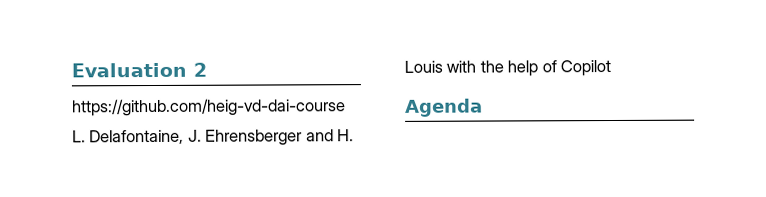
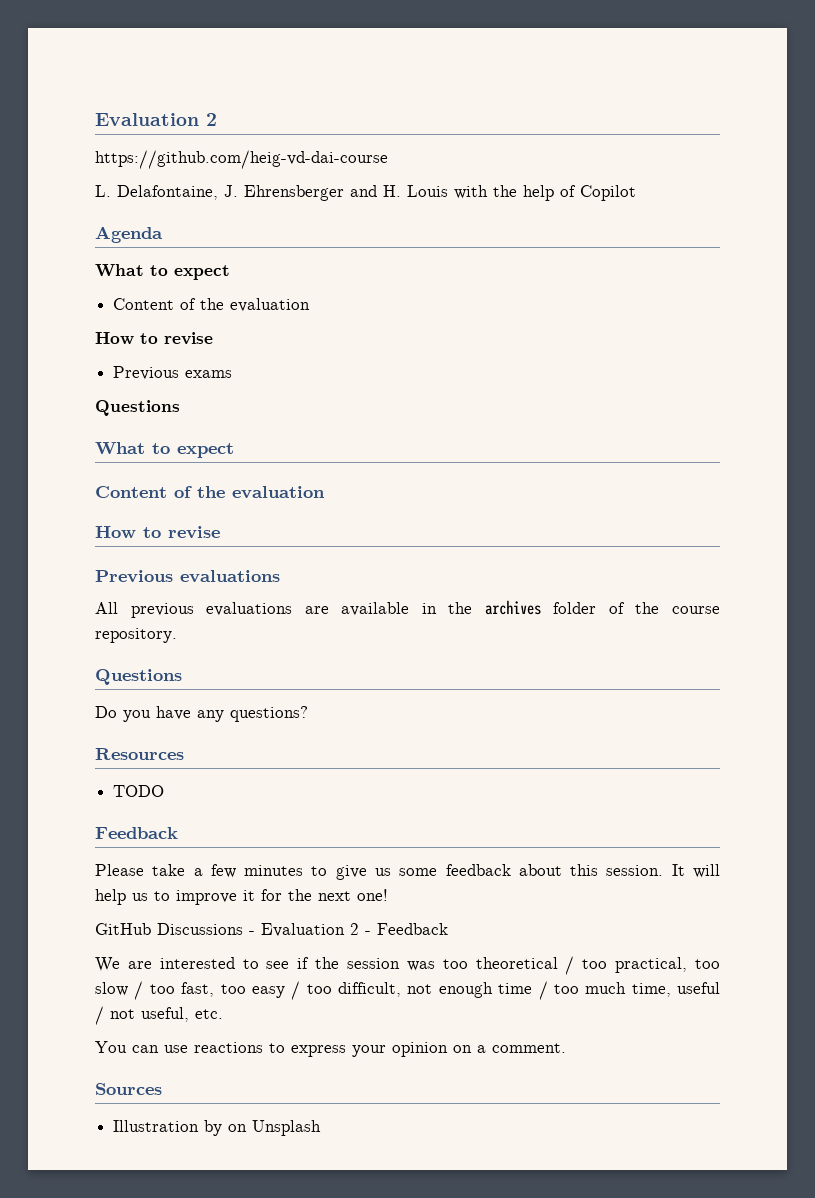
  Agenda
+ What to expect
+ Content of the evaluation
+ How to revise
+ Previous exams
+ Questions
+ What to expect
+ Content of the evaluation
+ How to revise
+ Previous evaluations
+ All previous evaluations are available in the archives folder of the course repository.
+ Questions
+ Do you have any questions?
+ Resources
+ TODO
+ Feedback
+ Please take a few minutes to give us some feedback about this session. It will help us to improve it for the next one!
+ GitHub Discussions - Evaluation 2 - Feedback
+ We are interested to see if the session was too theoretical / too practical, too slow / too fast, too easy / too difficult, not enough time / too much time, useful / not useful, etc.
+ You can use reactions to express your opinion on a comment.
+ Sources
+ Illustration by on Unsplash

